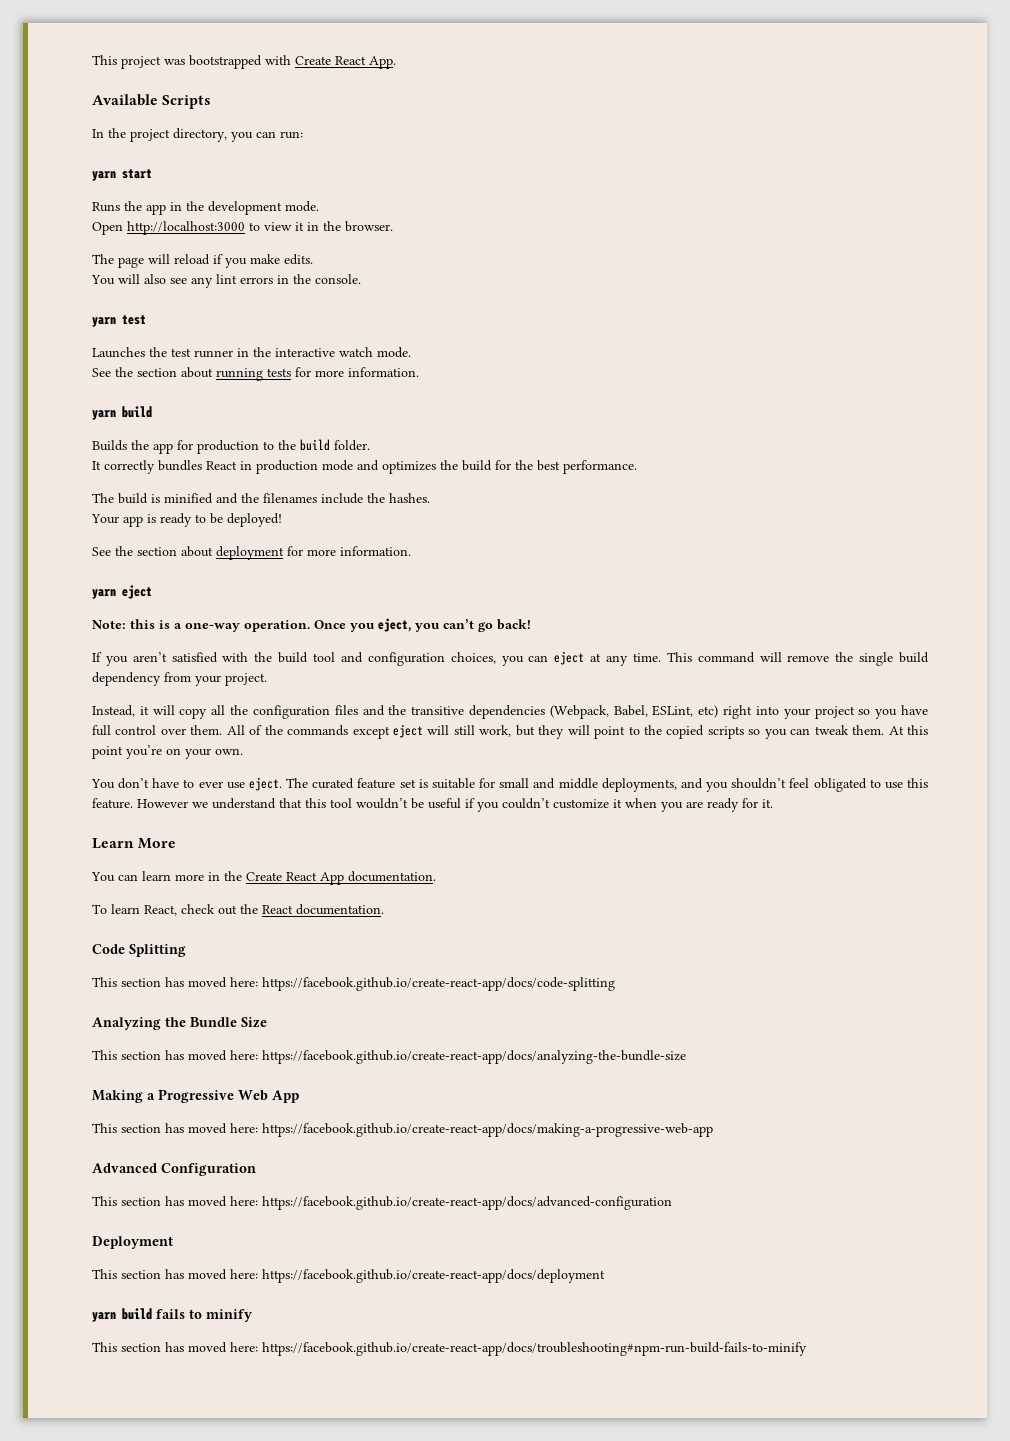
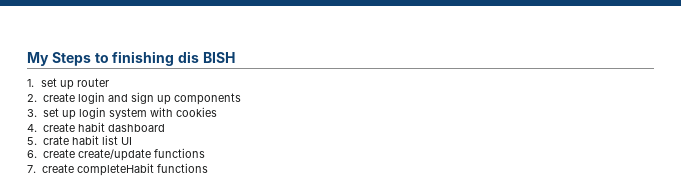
- This project was bootstrapped with Create React App.
- Available Scripts
- In the project directory, you can run:
- yarn start
- Runs the app in the development mode.
- Open http://localhost:3000 to view it in the browser.
- The page will reload if you make edits.
- You will also see any lint errors in the console.
- yarn test
- Launches the test runner in the interactive watch mode.
- See the section about running tests for more information.
- yarn build
- Builds the app for production to the build folder.
- It correctly bundles React in production mode and optimizes the build for the best performance.
- The build is minified and the filenames include the hashes.
- Your app is ready to be deployed!
- See the section about deployment for more information.
- yarn eject
- Note: this is a one-way operation. Once you eject, you can’t go back!
- If you aren’t satisfied with the build tool and configuration choices, you can eject at any time. This command will remove the single build dependency from your project.
- Instead, it will copy all the configuration files and the transitive dependencies (Webpack, Babel, ESLint, etc) right into your project so you have full control over them. All of the commands except eject will still work, but they will point to the copied scripts so you can tweak them. At this point you’re on your own.
- You don’t have to ever use eject. The curated feature set is suitable for small and middle deployments, and you shouldn’t feel obligated to use this feature. However we understand that this tool wouldn’t be useful if you couldn’t customize it when you are ready for it.
- Learn More
- You can learn more in the Create React App documentation.
- To learn React, check out the React documentation.
- Code Splitting
- This section has moved here: https://facebook.github.io/create-react-app/docs/code-splitting
- Analyzing the Bundle Size
- This section has moved here: https://facebook.github.io/create-react-app/docs/analyzing-the-bundle-size
- Making a Progressive Web App
- This section has moved here: https://facebook.github.io/create-react-app/docs/making-a-progressive-web-app
- Advanced Configuration
- This section has moved here: https://facebook.github.io/create-react-app/docs/advanced-configuration
- Deployment
- This section has moved here: https://facebook.github.io/create-react-app/docs/deployment
- yarn build fails to minify
- This section has moved here: https://facebook.github.io/create-react-app/docs/troubleshooting#npm-run-build-fails-to-minify
+ My Steps to finishing dis BISH
+ 1. set up router
+ 2. create login and sign up components
+ 3. set up login system with cookies
+ 4. create habit dashboard
+ 5. crate habit list UI
+ 6. create create/update functions
+ 7. create completeHabit functions

